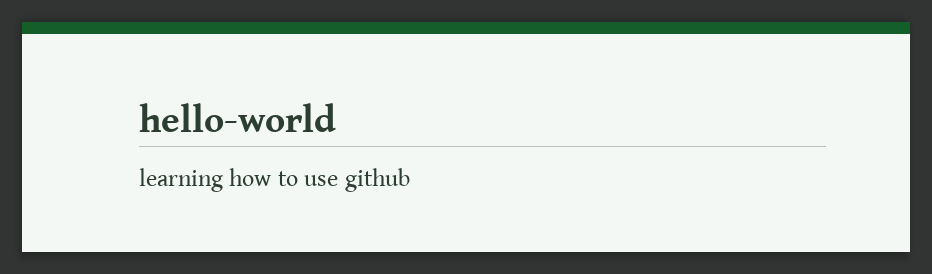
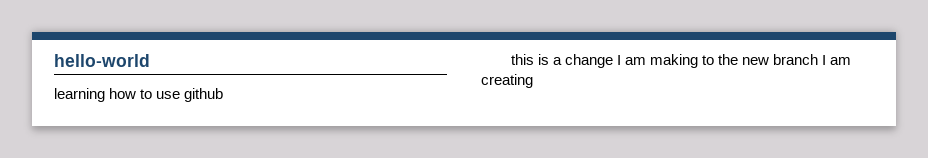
+ this is a change I am making to the new branch I am creating

